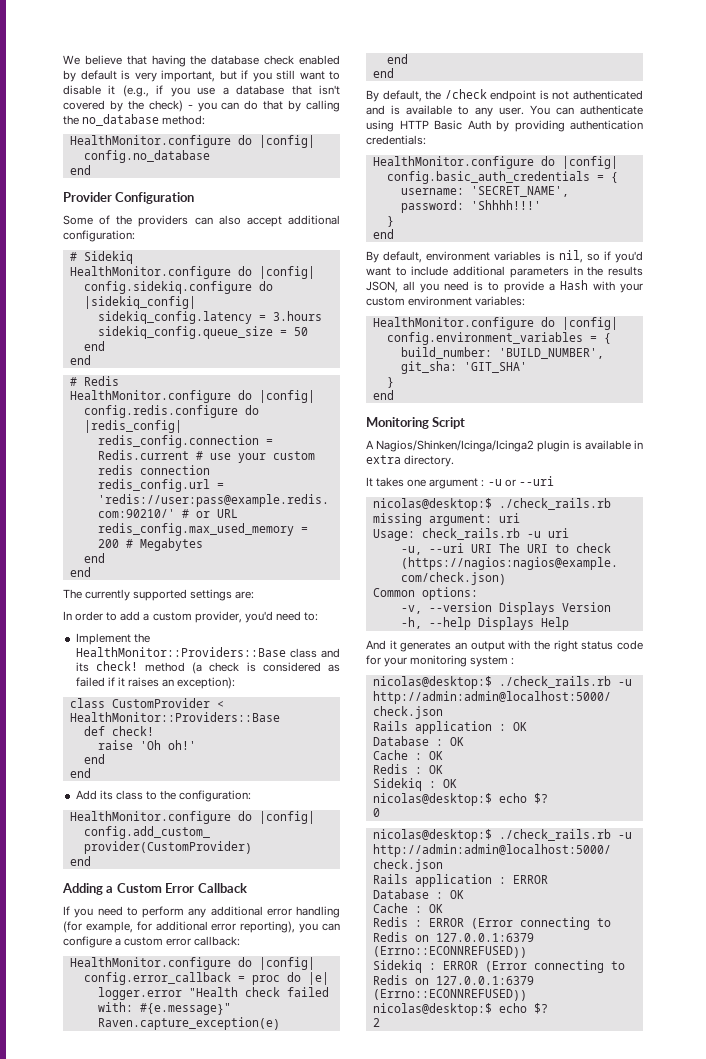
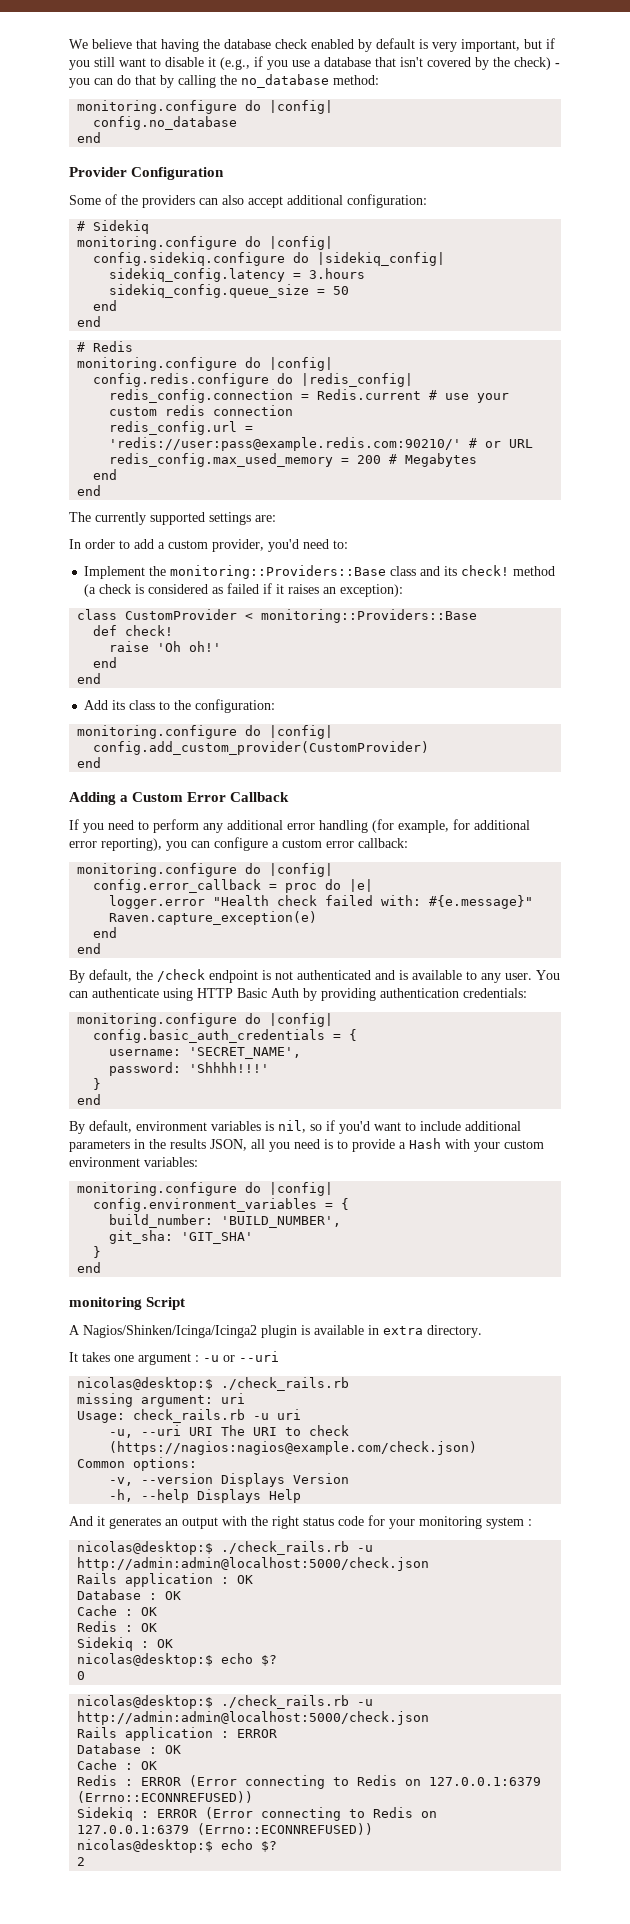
  We believe that having the database check enabled by default is very important, but if you still want to disable it (e.g., if you use a database that isn't covered by the check) - you can do that by calling the no_database method:
- HealthMonitor.configure do |config|
+ monitoring.configure do |config|
  # Sidekiq
- HealthMonitor.configure do |config|
+ monitoring.configure do |config|
  # Redis
- HealthMonitor.configure do |config|
+ monitoring.configure do |config|
- Implement the HealthMonitor::Providers::Base class and its check! method (a check is considered as failed if it raises an exception):
+ Implement the monitoring::Providers::Base class and its check! method (a check is considered as failed if it raises an exception):
- class CustomProvider < HealthMonitor::Providers::Base
+ class CustomProvider < monitoring::Providers::Base
  Add its class to the configuration:
- HealthMonitor.configure do |config|
+ monitoring.configure do |config|
  If you need to perform any additional error handling (for example, for additional error reporting), you can configure a custom error callback:
- HealthMonitor.configure do |config|
+ monitoring.configure do |config|
  You can authenticate using HTTP Basic Auth by providing authentication credentials:
- HealthMonitor.configure do |config|
+ monitoring.configure do |config|
  By default, environment variables is nil, so if you'd want to include additional parameters in the results JSON, all you need is to provide a Hash with your custom environment variables:
- HealthMonitor.configure do |config|
+ monitoring.configure do |config|
- Monitoring Script
+ monitoring Script

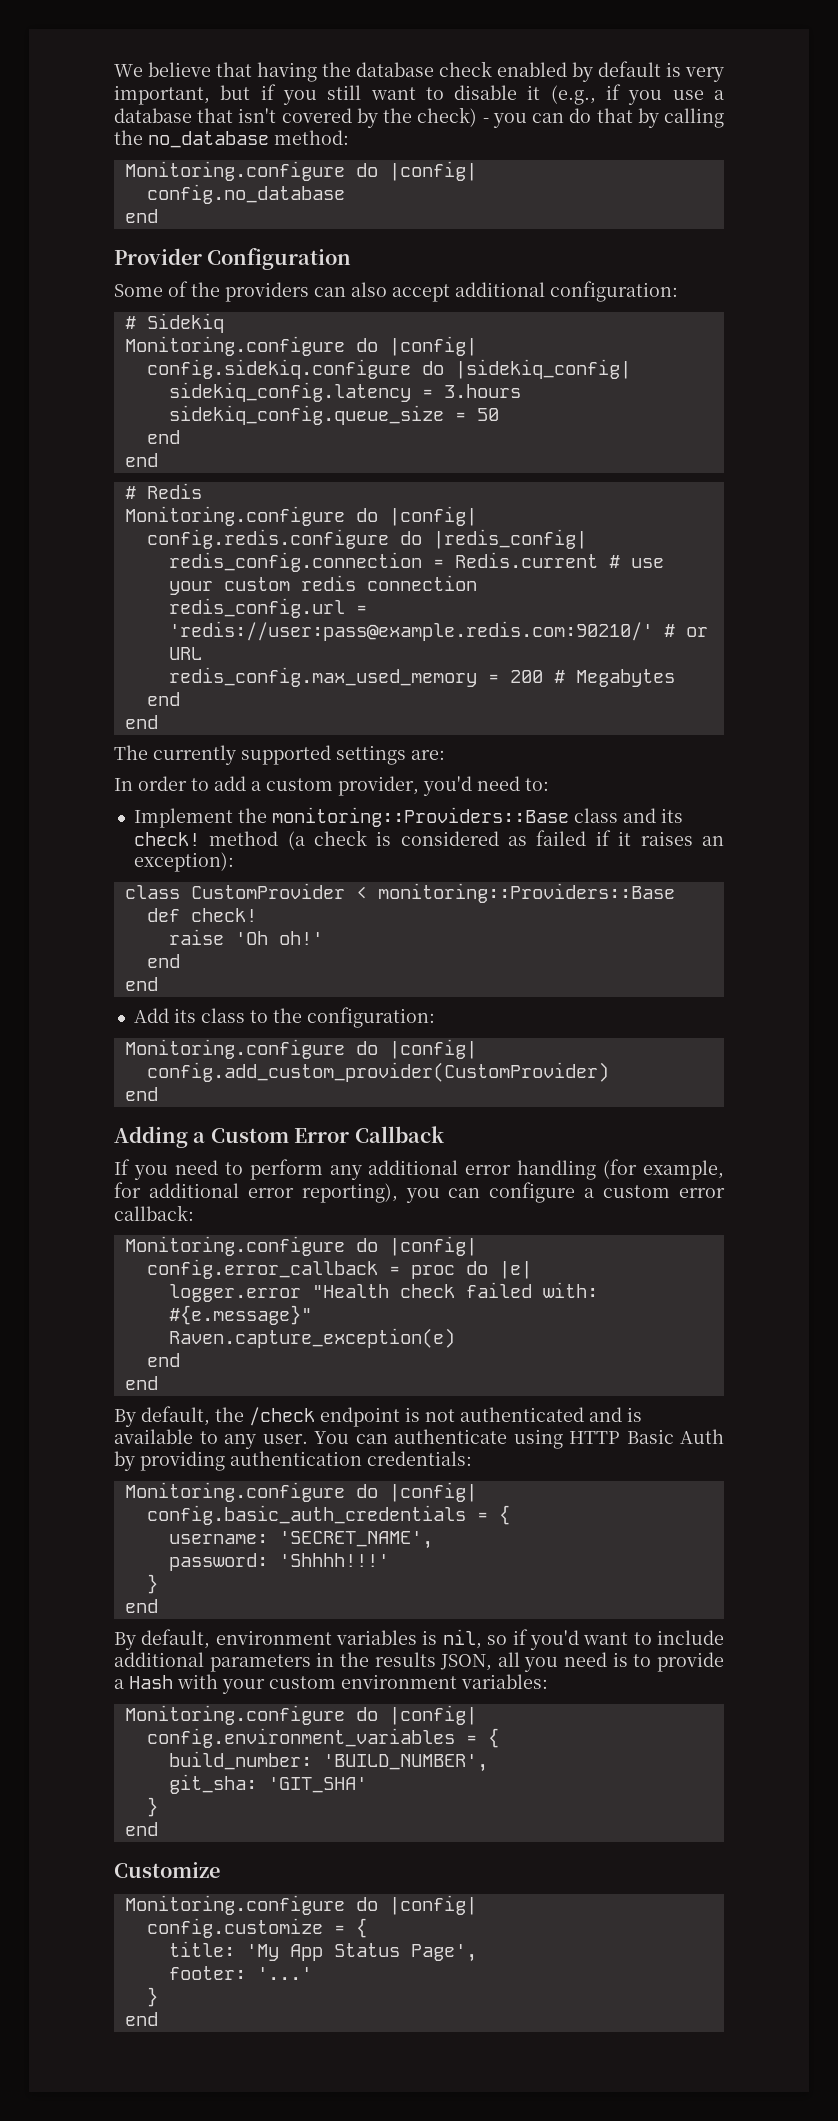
  We believe that having the database check enabled by default is very important, but if you still want to disable it (e.g., if you use a database that isn't covered by the check) - you can do that by calling the no_database method:
- monitoring.configure do |config|
+ Monitoring.configure do |config|
  # Sidekiq
- monitoring.configure do |config|
+ Monitoring.configure do |config|
  # Redis
- monitoring.configure do |config|
+ Monitoring.configure do |config|
  Add its class to the configuration:
- monitoring.configure do |config|
+ Monitoring.configure do |config|
  If you need to perform any additional error handling (for example, for additional error reporting), you can configure a custom error callback:
- monitoring.configure do |config|
+ Monitoring.configure do |config|
  You can authenticate using HTTP Basic Auth by providing authentication credentials:
- monitoring.configure do |config|
+ Monitoring.configure do |config|
  By default, environment variables is nil, so if you'd want to include additional parameters in the results JSON, all you need is to provide a Hash with your custom environment variables:
- monitoring.configure do |config|
+ Monitoring.configure do |config|
- monitoring Script
- A Nagios/Shinken/Icinga/Icinga2 plugin is available in extra directory.
- It takes one argument : -u or --uri
- nicolas@desktop:$ ./check_rails.rb
- missing argument: uri
- Usage: check_rails.rb -u uri
- -u, --uri URI The URI to check (https://nagios:nagios@example.com/check.json)
- Common options:
- -v, --version Displays Version
- -h, --help Displays Help
- And it generates an output with the right status code for your monitoring system :
- nicolas@desktop:$ ./check_rails.rb -u http://admin:admin@localhost:5000/check.json
- Rails application : OK
- Database : OK
- Cache : OK
- Redis : OK
- Sidekiq : OK
- nicolas@desktop:$ echo $?
- 0
- nicolas@desktop:$ ./check_rails.rb -u http://admin:admin@localhost:5000/check.json
- Rails application : ERROR
- Database : OK
- Cache : OK
- Redis : ERROR (Error connecting to Redis on 127.0.0.1:6379 (Errno::ECONNREFUSED))
- Sidekiq : ERROR (Error connecting to Redis on 127.0.0.1:6379 (Errno::ECONNREFUSED))
- nicolas@desktop:$ echo $?
- 2
+ Customize
+ Monitoring.configure do |config|
+ config.customize = {
+ title: 'My App Status Page',
+ footer: '...'
+ }
+ end

